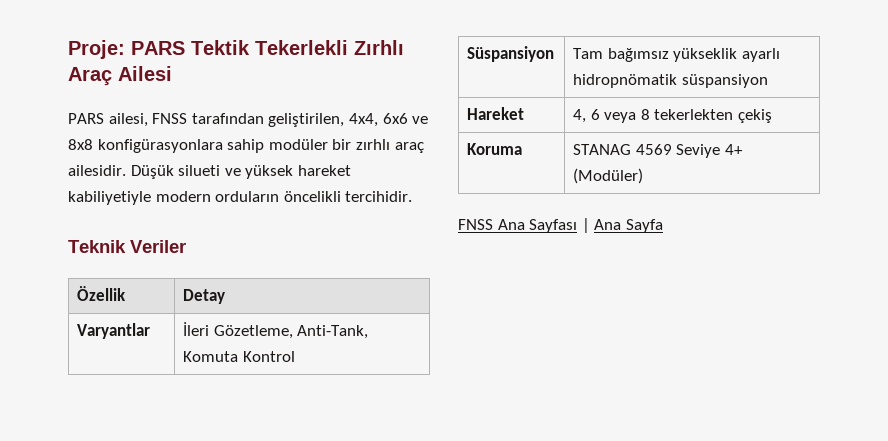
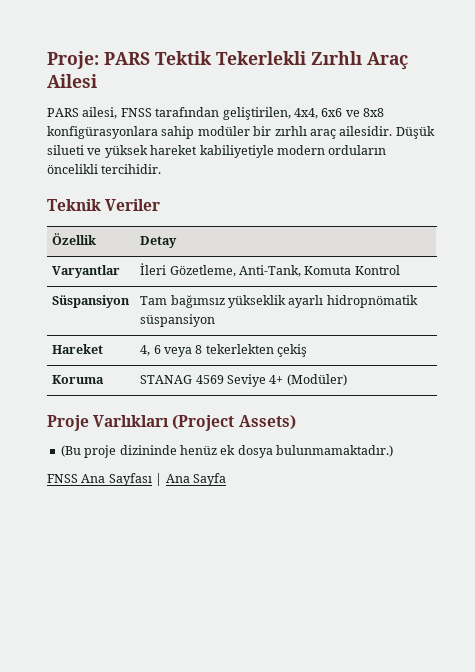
+ Proje Varlıkları (Project Assets)
+ (Bu proje dizininde henüz ek dosya bulunmamaktadır.)

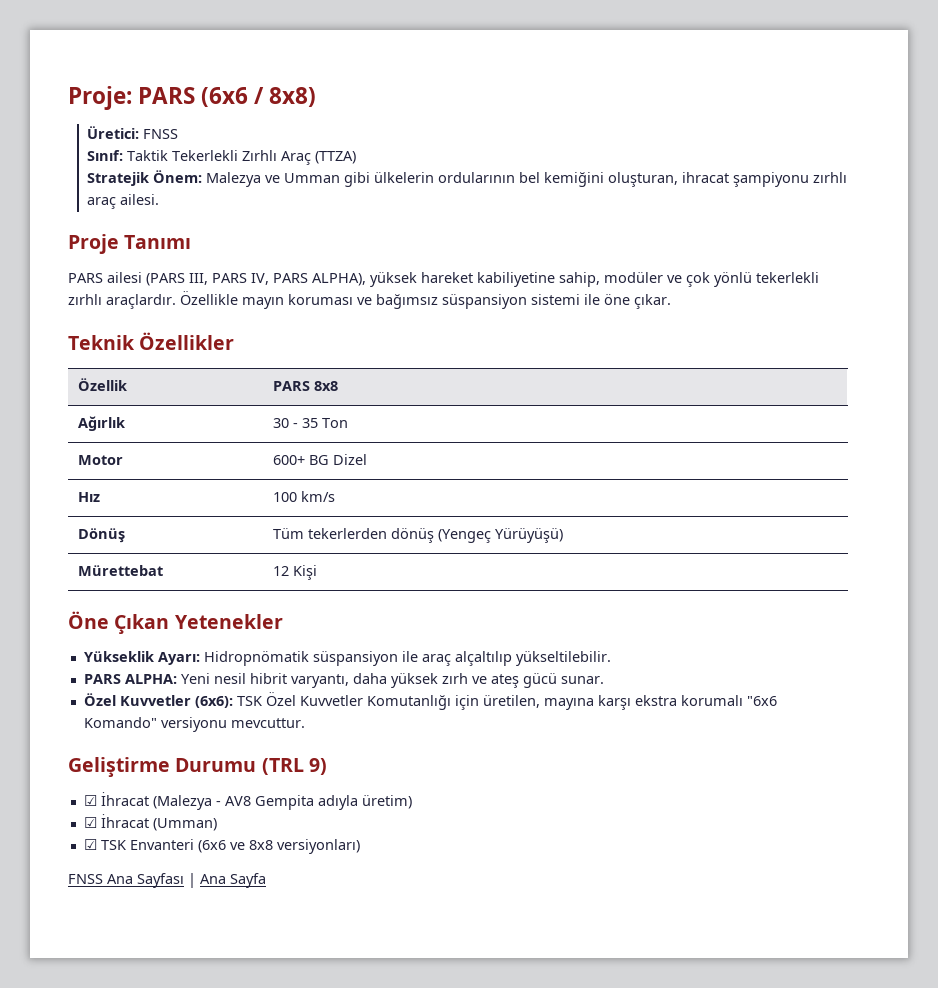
- Proje: PARS Tektik Tekerlekli Zırhlı Araç Ailesi
- PARS ailesi, FNSS tarafından geliştirilen, 4x4, 6x6 ve 8x8 konfigürasyonlara sahip modüler bir zırhlı araç ailesidir. Düşük silueti ve yüksek hareket kabiliyetiyle modern orduların öncelikli tercihidir.
+ Proje: PARS (6x6 / 8x8)
+ Üretici: FNSS
+ Sınıf: Taktik Tekerlekli Zırhlı Araç (TTZA)
+ Stratejik Önem: Malezya ve Umman gibi ülkelerin ordularının bel kemiğini oluşturan, ihracat şampiyonu zırhlı araç ailesi.
+ Proje Tanımı
+ PARS ailesi (PARS III, PARS IV, PARS ALPHA), yüksek hareket kabiliyetine sahip, modüler ve çok yönlü tekerlekli zırhlı araçlardır. Özellikle mayın koruması ve bağımsız süspansiyon sistemi ile öne çıkar.
- Teknik Veriler
+ Teknik Özellikler
- Özellik | Detay
- Varyantlar | İleri Gözetleme, Anti-Tank, Komuta Kontrol
- Süspansiyon | Tam bağımsız yükseklik ayarlı hidropnömatik süspansiyon
- Hareket | 4, 6 veya 8 tekerlekten çekiş
- Koruma | STANAG 4569 Seviye 4+ (Modüler)
- Proje Varlıkları (Project Assets)
- (Bu proje dizininde henüz ek dosya bulunmamaktadır.)
+ Özellik | PARS 8x8
+ Ağırlık | 30 - 35 Ton
+ Motor | 600+ BG Dizel
+ Hız | 100 km/s
+ Dönüş | Tüm tekerlerden dönüş (Yengeç Yürüyüşü)
+ Mürettebat | 12 Kişi
+ Öne Çıkan Yetenekler
+ Yükseklik Ayarı: Hidropnömatik süspansiyon ile araç alçaltılıp yükseltilebilir.
+ PARS ALPHA: Yeni nesil hibrit varyantı, daha yüksek zırh ve ateş gücü sunar.
+ Özel Kuvvetler (6x6): TSK Özel Kuvvetler Komutanlığı için üretilen, mayına karşı ekstra korumalı "6x6 Komando" versiyonu mevcuttur.
+ Geliştirme Durumu (TRL 9)
+ ☑ İhracat (Malezya - AV8 Gempita adıyla üretim)
+ ☑ İhracat (Umman)
+ ☑ TSK Envanteri (6x6 ve 8x8 versiyonları)

